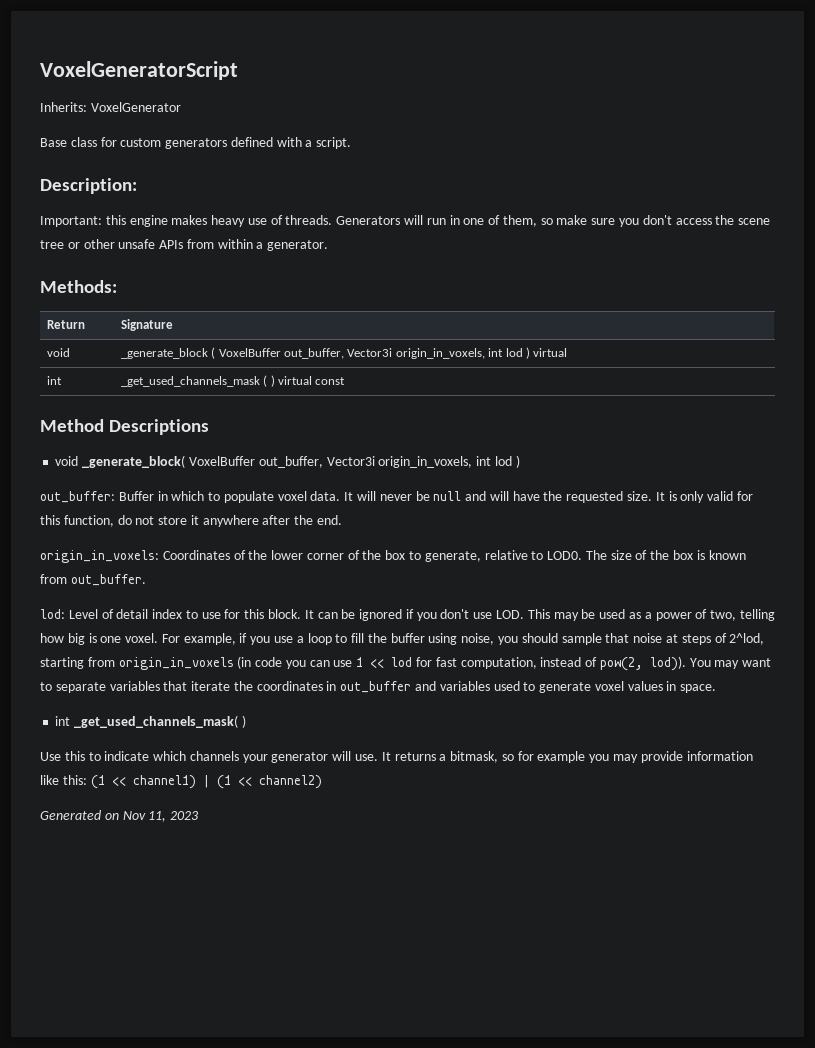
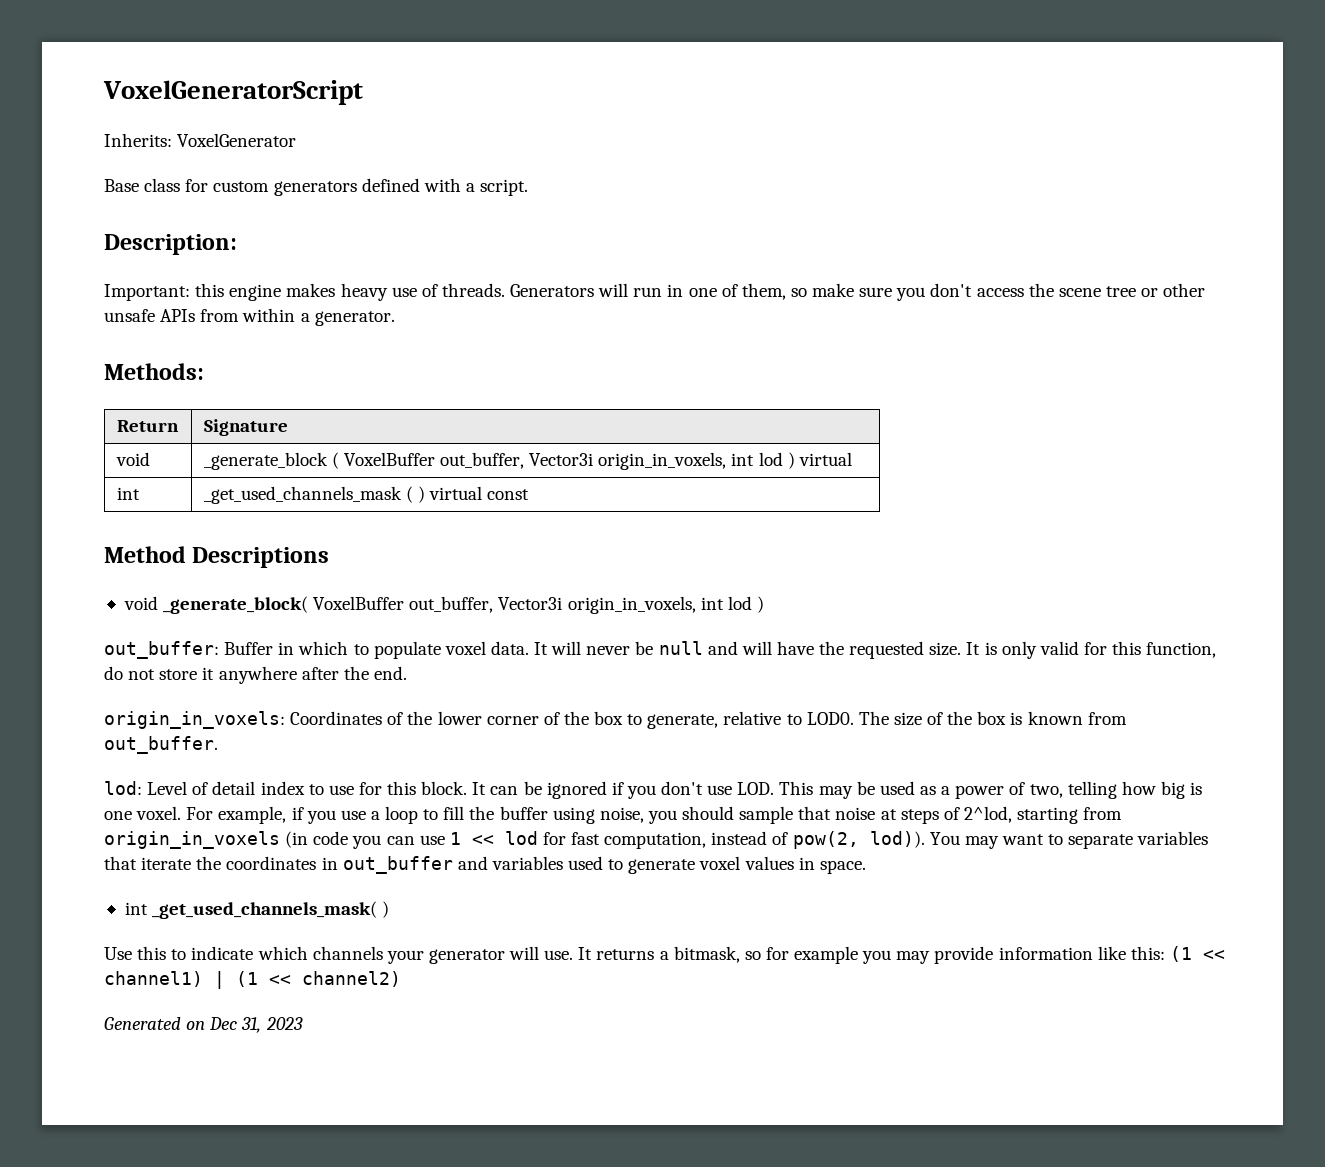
- Generated on Nov 11, 2023
+ Generated on Dec 31, 2023

